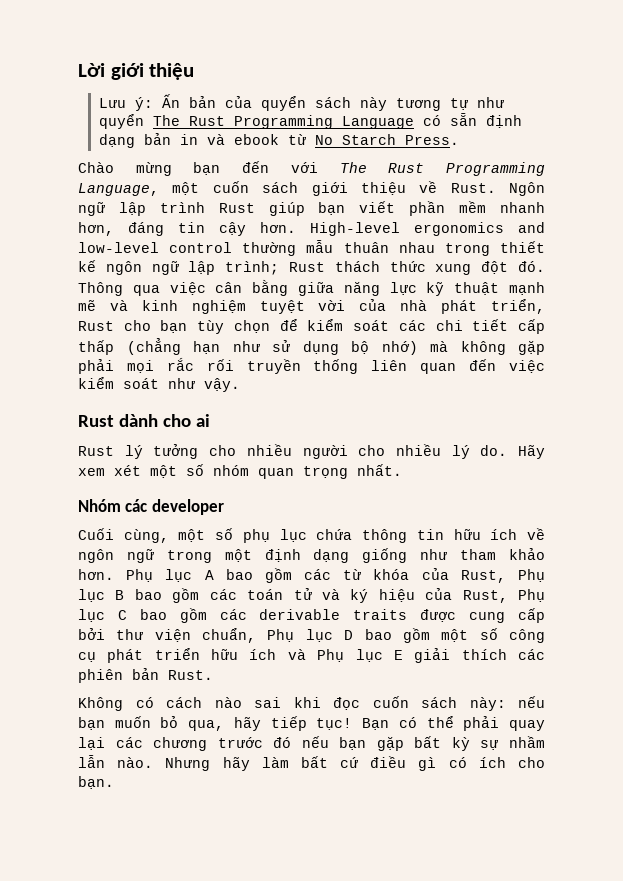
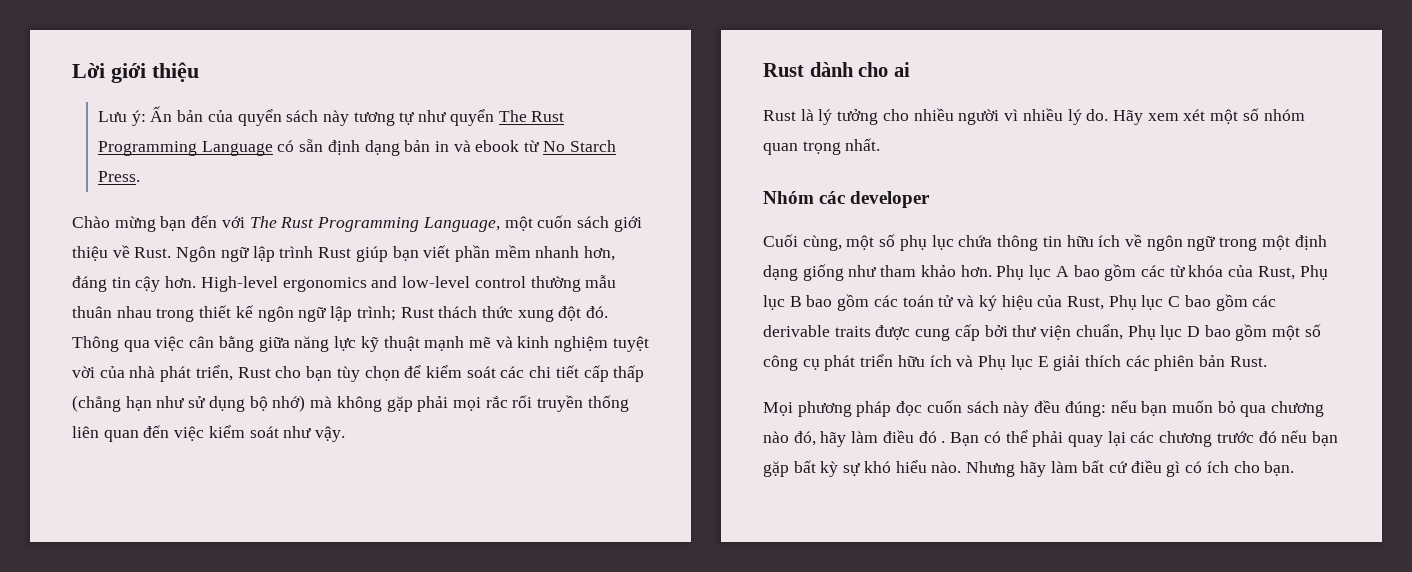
- Rust lý tưởng cho nhiều người cho nhiều lý do.
+ Rust là lý tưởng cho nhiều người vì nhiều lý do.
- Không có cách nào sai khi đọc cuốn sách này: nếu bạn muốn bỏ qua, hãy tiếp tục!
+ Mọi phương pháp đọc cuốn sách này đều đúng: nếu bạn muốn bỏ qua chương nào đó, hãy làm điều đó .
- Bạn có thể phải quay lại các chương trước đó nếu bạn gặp bất kỳ sự nhầm lẫn nào.
+ Bạn có thể phải quay lại các chương trước đó nếu bạn gặp bất kỳ sự khó hiểu nào.

